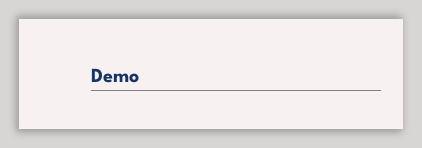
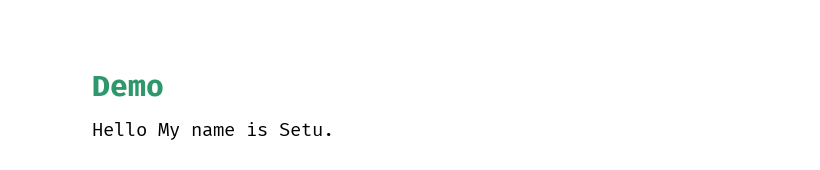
+ Hello My name is Setu.

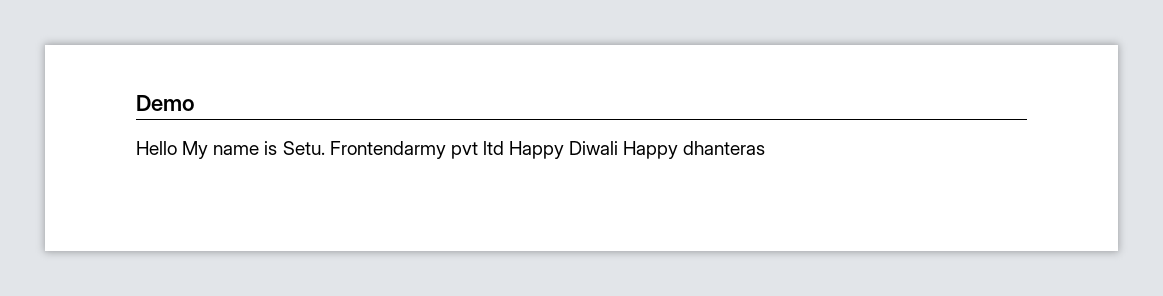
+ Frontendarmy pvt ltd Happy Diwali Happy dhanteras

